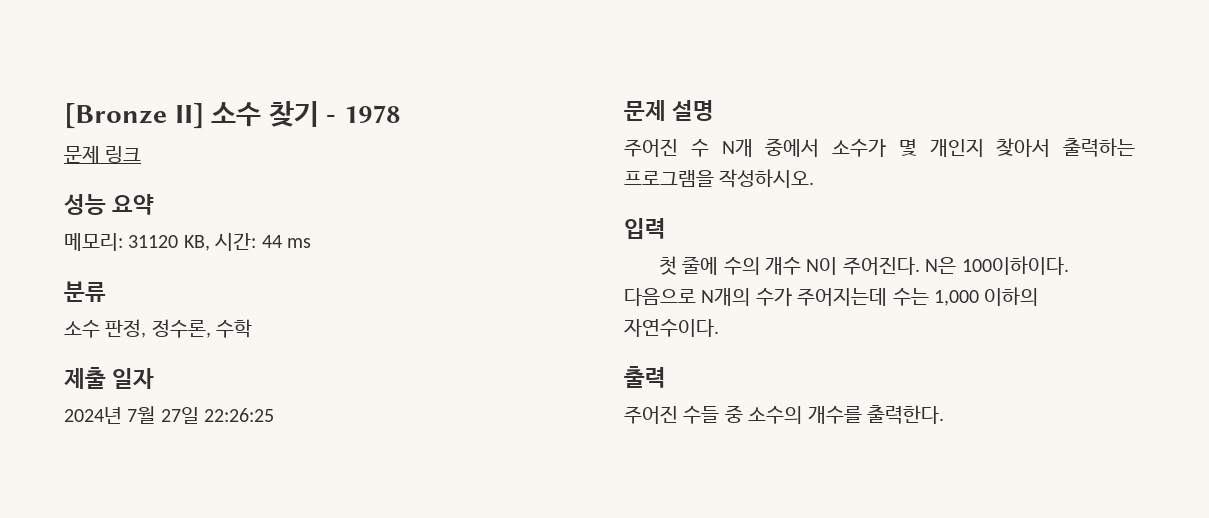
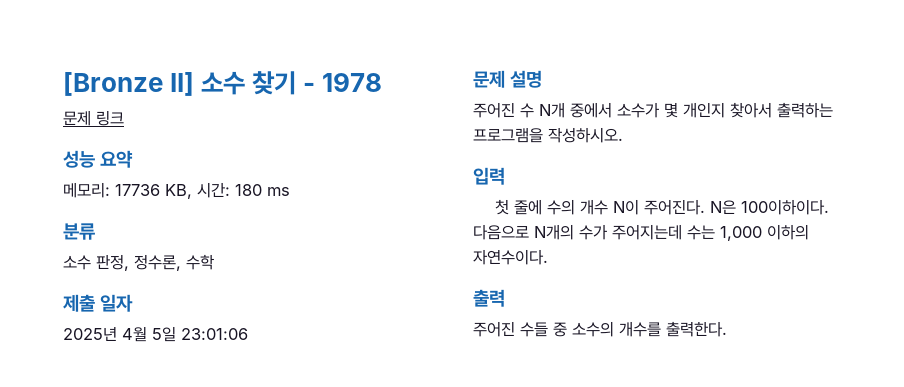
- 메모리: 31120 KB, 시간: 44 ms
+ 메모리: 17736 KB, 시간: 180 ms
- 2024년 7월 27일 22:26:25
+ 2025년 4월 5일 23:01:06

